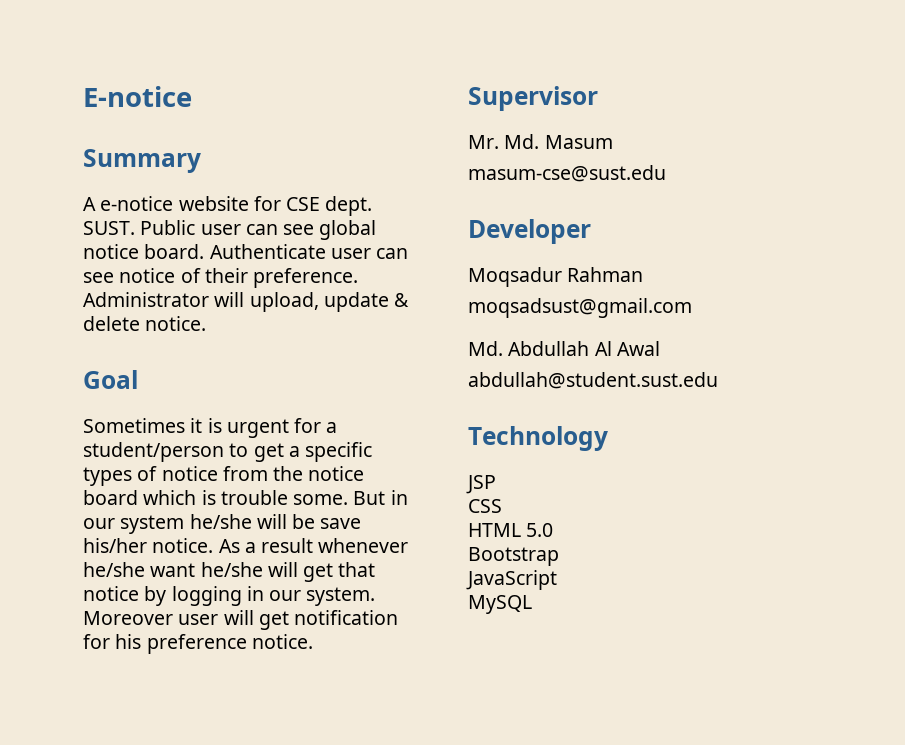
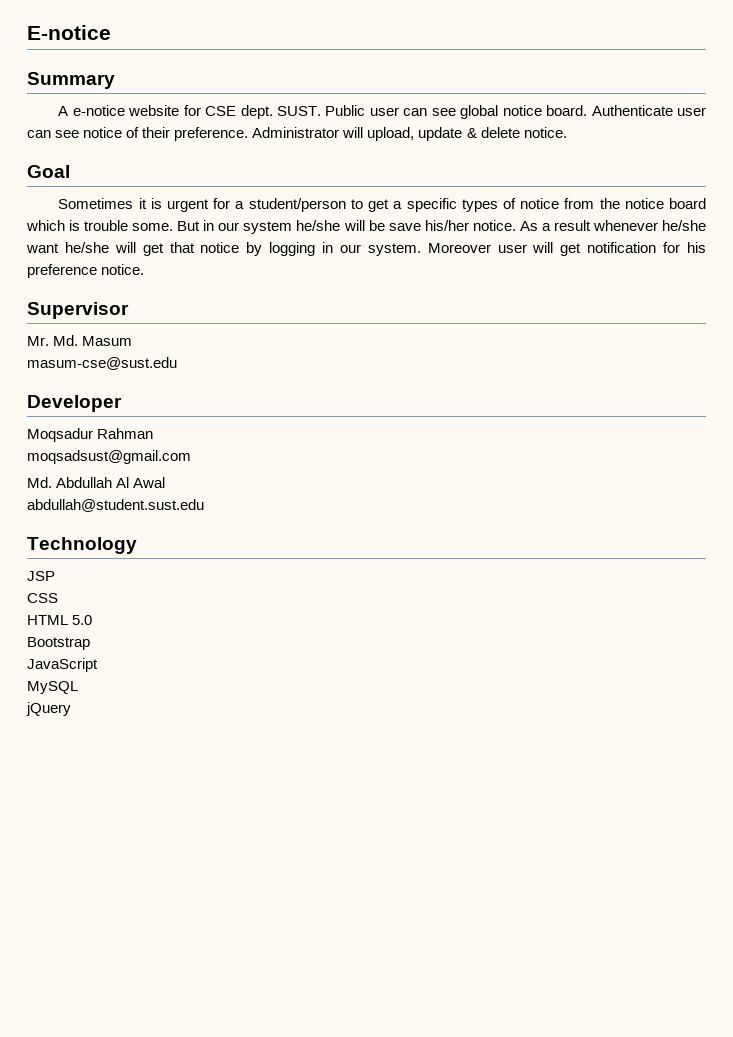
+ jQuery

